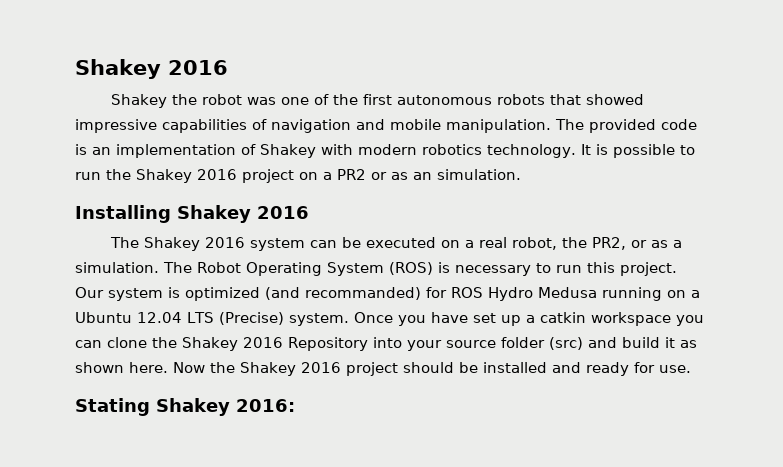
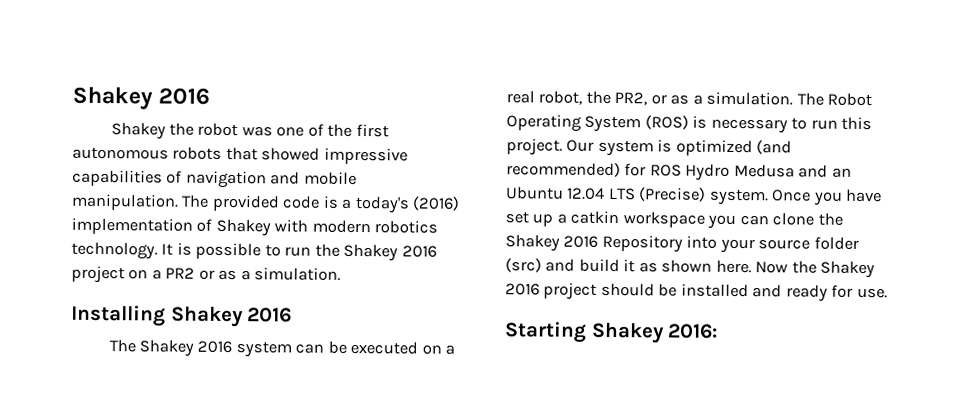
- The provided code is an implementation of Shakey with modern robotics technology.
+ The provided code is a today's (2016) implementation of Shakey with modern robotics technology.
- It is possible to run the Shakey 2016 project on a PR2 or as an simulation.
+ It is possible to run the Shakey 2016 project on a PR2 or as a simulation.
- Our system is optimized (and recommanded) for ROS Hydro Medusa running on a Ubuntu 12.04 LTS (Precise) system.
+ Our system is optimized (and recommended) for ROS Hydro Medusa and an Ubuntu 12.04 LTS (Precise) system.
- Stating Shakey 2016:
+ Starting Shakey 2016:

